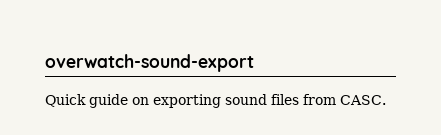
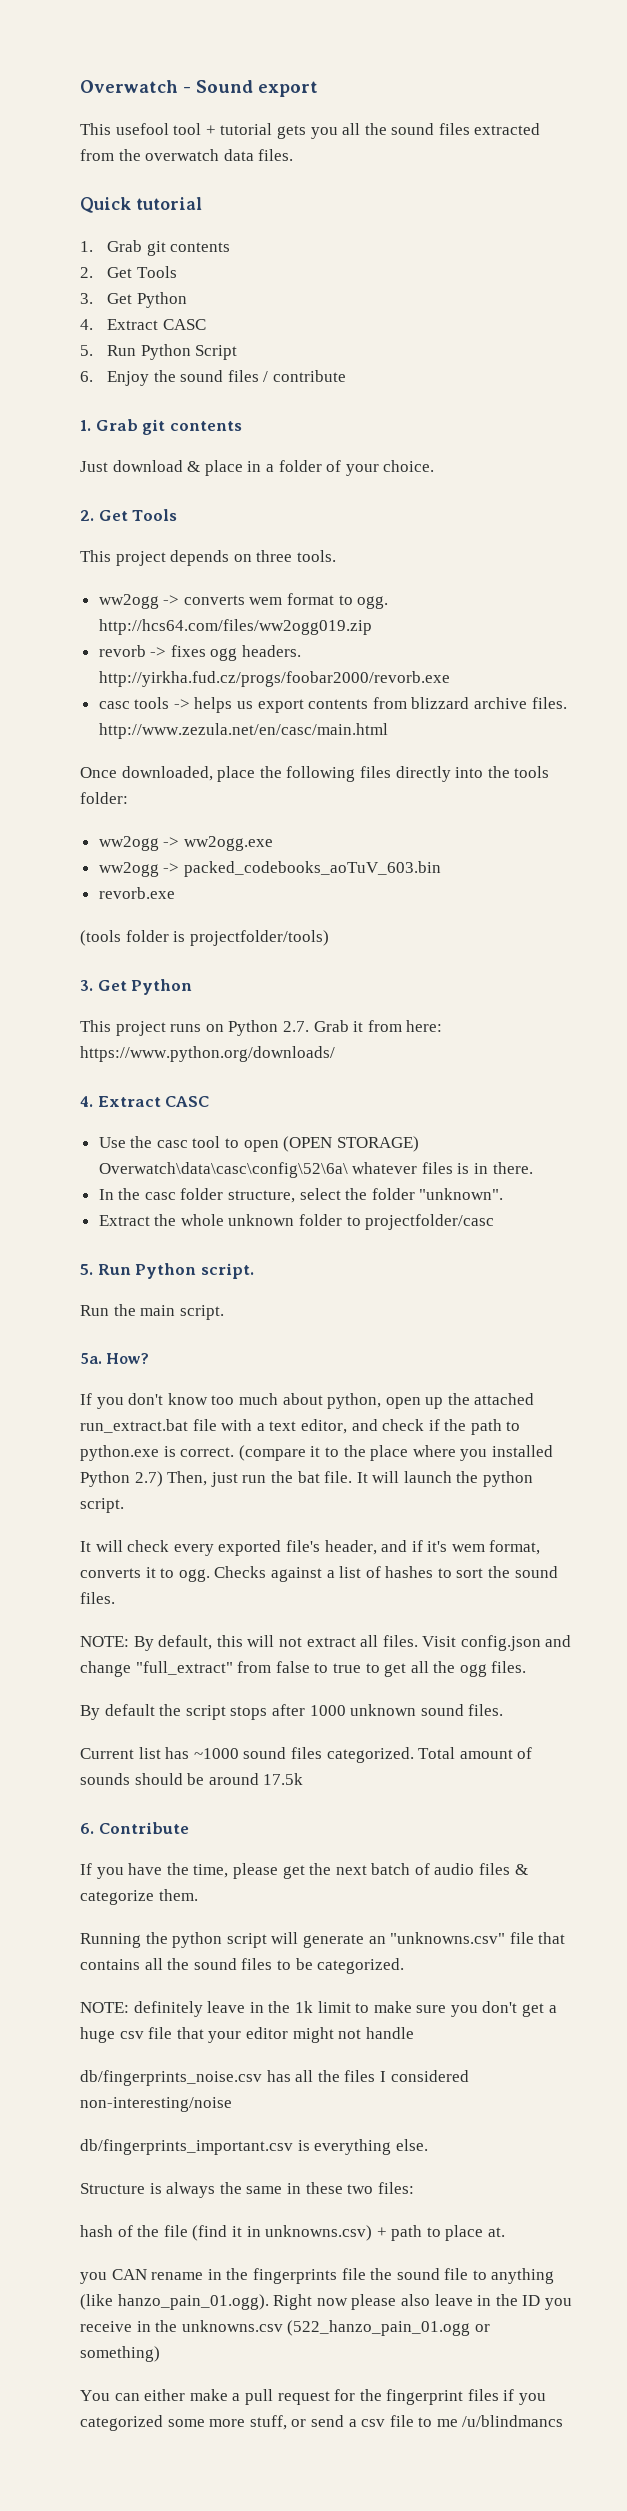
- overwatch-sound-export
- Quick guide on exporting sound files from CASC.
+ Overwatch - Sound export
+ This usefool tool + tutorial gets you all the sound files extracted from the overwatch data files.
+ Quick tutorial
+ 1. Grab git contents
+ 2. Get Tools
+ 3. Get Python
+ 4. Extract CASC
+ 5. Run Python Script
+ 6. Enjoy the sound files / contribute
+ 1. Grab git contents
+ Just download & place in a folder of your choice.
+ 2. Get Tools
+ This project depends on three tools.
+ ww2ogg -> converts wem format to ogg. http://hcs64.com/files/ww2ogg019.zip
+ revorb -> fixes ogg headers. http://yirkha.fud.cz/progs/foobar2000/revorb.exe
+ casc tools -> helps us export contents from blizzard archive files. http://www.zezula.net/en/casc/main.html
+ Once downloaded, place the following files directly into the tools folder:
+ ww2ogg -> ww2ogg.exe
+ ww2ogg -> packed_codebooks_aoTuV_603.bin
+ revorb.exe
+ (tools folder is projectfolder/tools)
+ 3. Get Python
+ This project runs on Python 2.7. Grab it from here: https://www.python.org/downloads/
+ 4. Extract CASC
+ Use the casc tool to open (OPEN STORAGE) Overwatch\data\casc\config\52\6a\ whatever files is in there.
+ In the casc folder structure, select the folder "unknown".
+ Extract the whole unknown folder to projectfolder/casc
+ 5. Run Python script.
+ Run the main script.
+ 5a. How?
+ If you don't know too much about python, open up the attached run_extract.bat file with a text editor, and check if the path to python.exe is correct. (compare it to the place where you installed Python 2.7) Then, just run the bat file. It will launch the python script.
+ It will check every exported file's header, and if it's wem format, converts it to ogg. Checks against a list of hashes to sort the sound files.
+ NOTE: By default, this will not extract all files. Visit config.json and change "full_extract" from false to true to get all the ogg files.
+ By default the script stops after 1000 unknown sound files.
+ Current list has ~1000 sound files categorized. Total amount of sounds should be around 17.5k
+ 6. Contribute
+ If you have the time, please get the next batch of audio files & categorize them.
+ Running the python script will generate an "unknowns.csv" file that contains all the sound files to be categorized.
+ NOTE: definitely leave in the 1k limit to make sure you don't get a huge csv file that your editor might not handle
+ db/fingerprints_noise.csv has all the files I considered non-interesting/noise
+ db/fingerprints_important.csv is everything else.
+ Structure is always the same in these two files:
+ hash of the file (find it in unknowns.csv) + path to place at.
+ you CAN rename in the fingerprints file the sound file to anything (like hanzo_pain_01.ogg). Right now please also leave in the ID you receive in the unknowns.csv (522_hanzo_pain_01.ogg or something)
+ You can either make a pull request for the fingerprint files if you categorized some more stuff, or send a csv file to me /u/blindmancs

